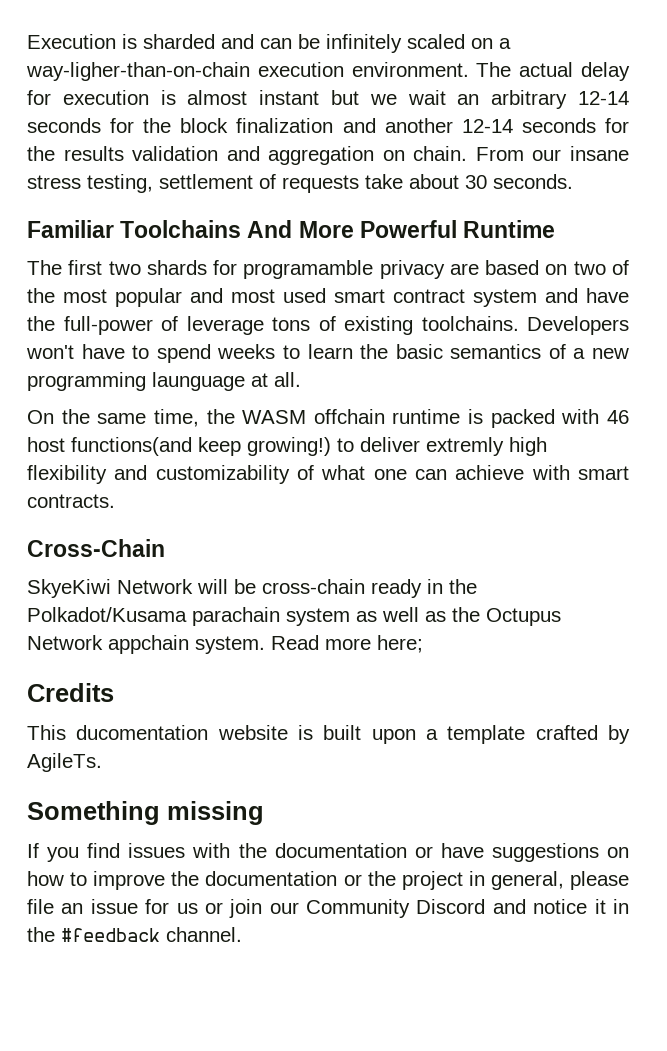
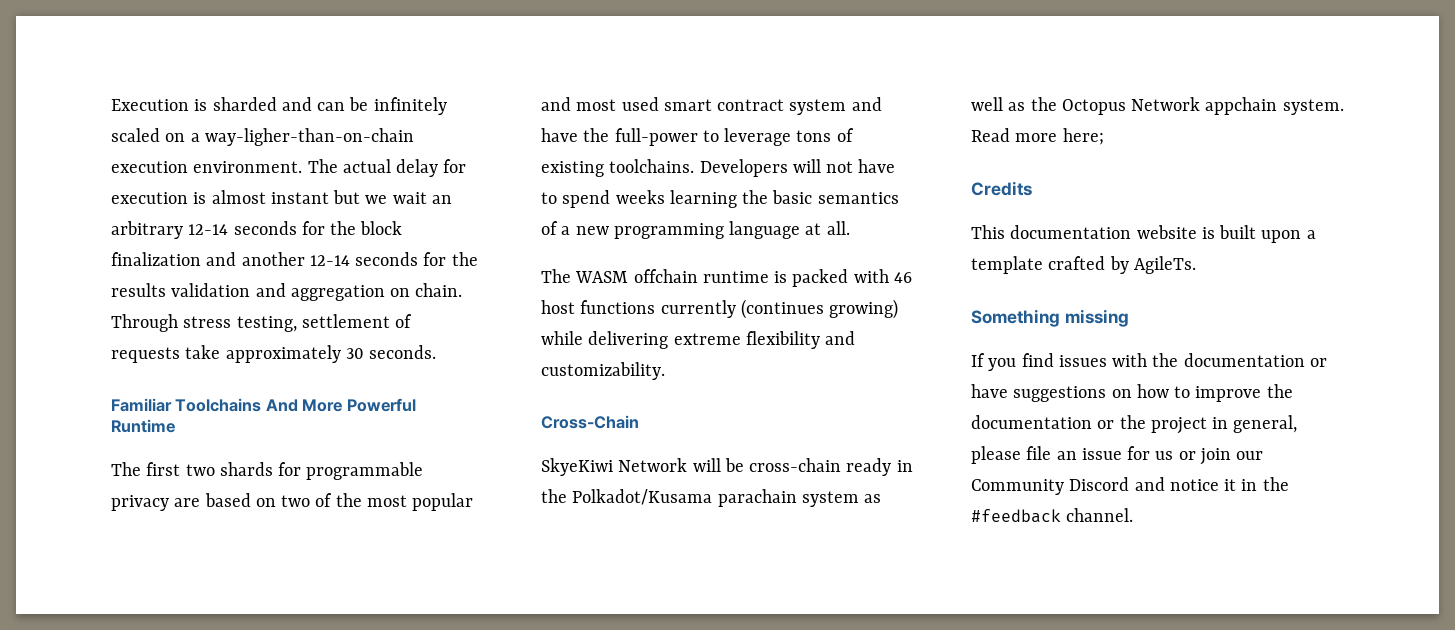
- From our insane stress testing, settlement of requests take about 30 seconds.
+ Through stress testing, settlement of requests take approximately 30 seconds.
- The first two shards for programamble privacy are based on two of the most popular and most used smart contract system and have the full-power of leverage tons of existing toolchains.
+ The first two shards for programmable privacy are based on two of the most popular and most used smart contract system and have the full-power to leverage tons of existing toolchains.
- Developers won't have to spend weeks to learn the basic semantics of a new programming launguage at all.
+ Developers will not have to spend weeks learning the basic semantics of a new programming language at all.
- On the same time, the WASM offchain runtime is packed with 46 host functions(and keep growing!) to deliver extremly high flexibility and customizability of what one can achieve with smart contracts.
+ The WASM offchain runtime is packed with 46 host functions currently (continues growing) while delivering extreme flexibility and customizability.
- SkyeKiwi Network will be cross-chain ready in the Polkadot/Kusama parachain system as well as the Octupus Network appchain system.
+ SkyeKiwi Network will be cross-chain ready in the Polkadot/Kusama parachain system as well as the Octopus Network appchain system.
- This ducomentation website is built upon a template crafted by AgileTs.
+ This documentation website is built upon a template crafted by AgileTs.

